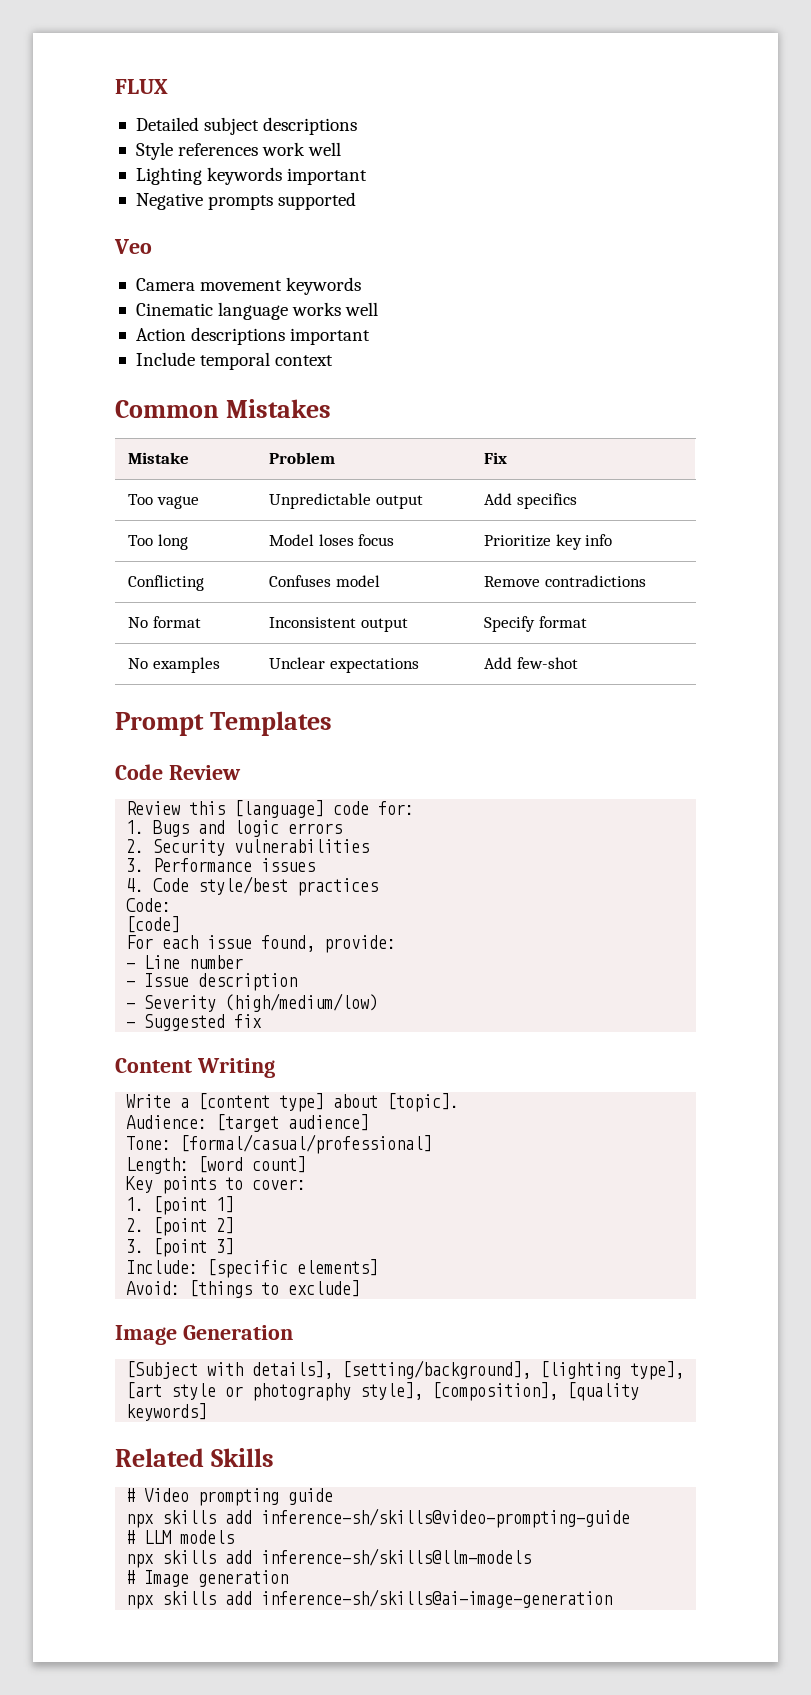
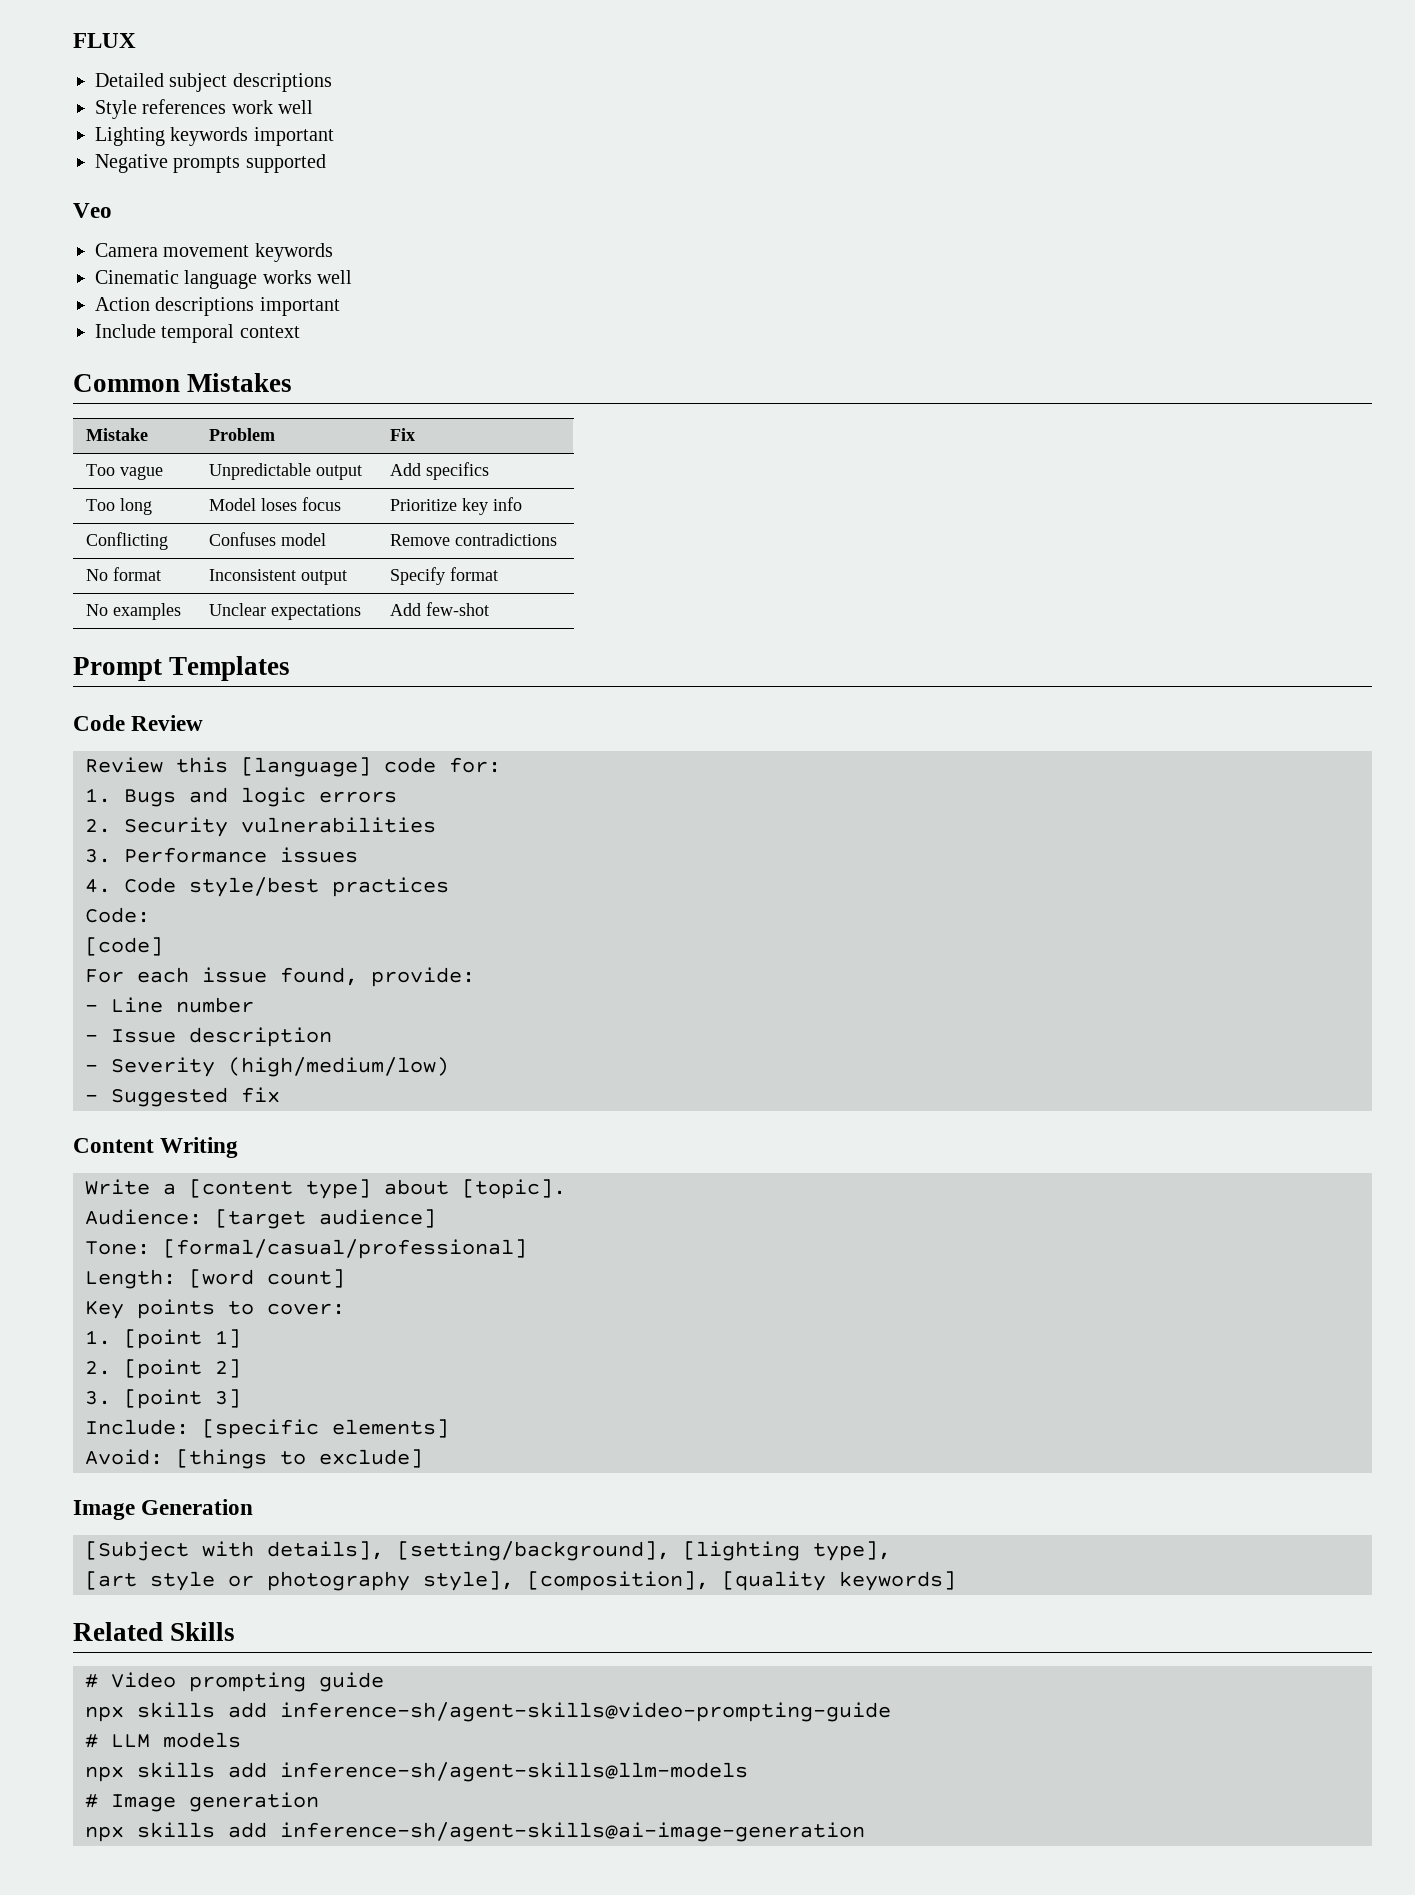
- npx skills add inference-sh/skills@video-prompting-guide
+ npx skills add inference-sh/agent-skills@video-prompting-guide
- npx skills add inference-sh/skills@llm-models
+ npx skills add inference-sh/agent-skills@llm-models
- npx skills add inference-sh/skills@ai-image-generation
+ npx skills add inference-sh/agent-skills@ai-image-generation

